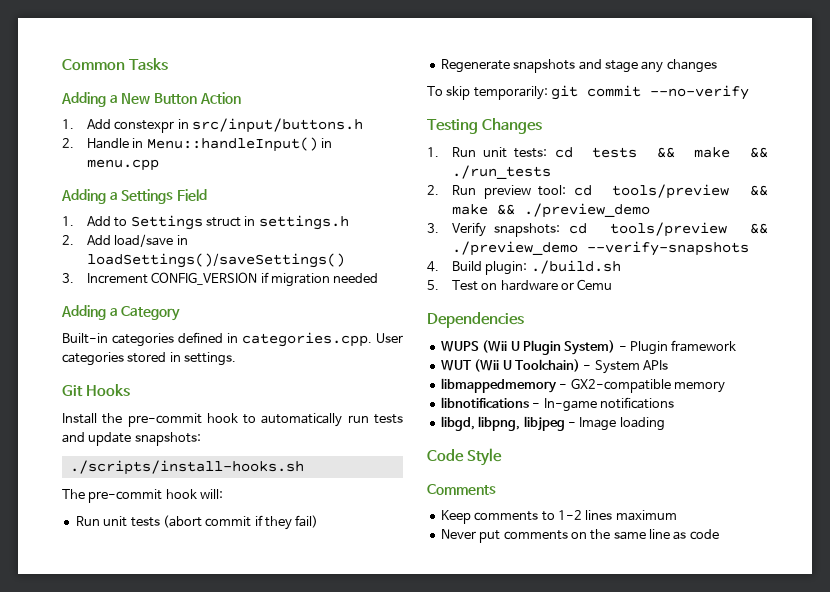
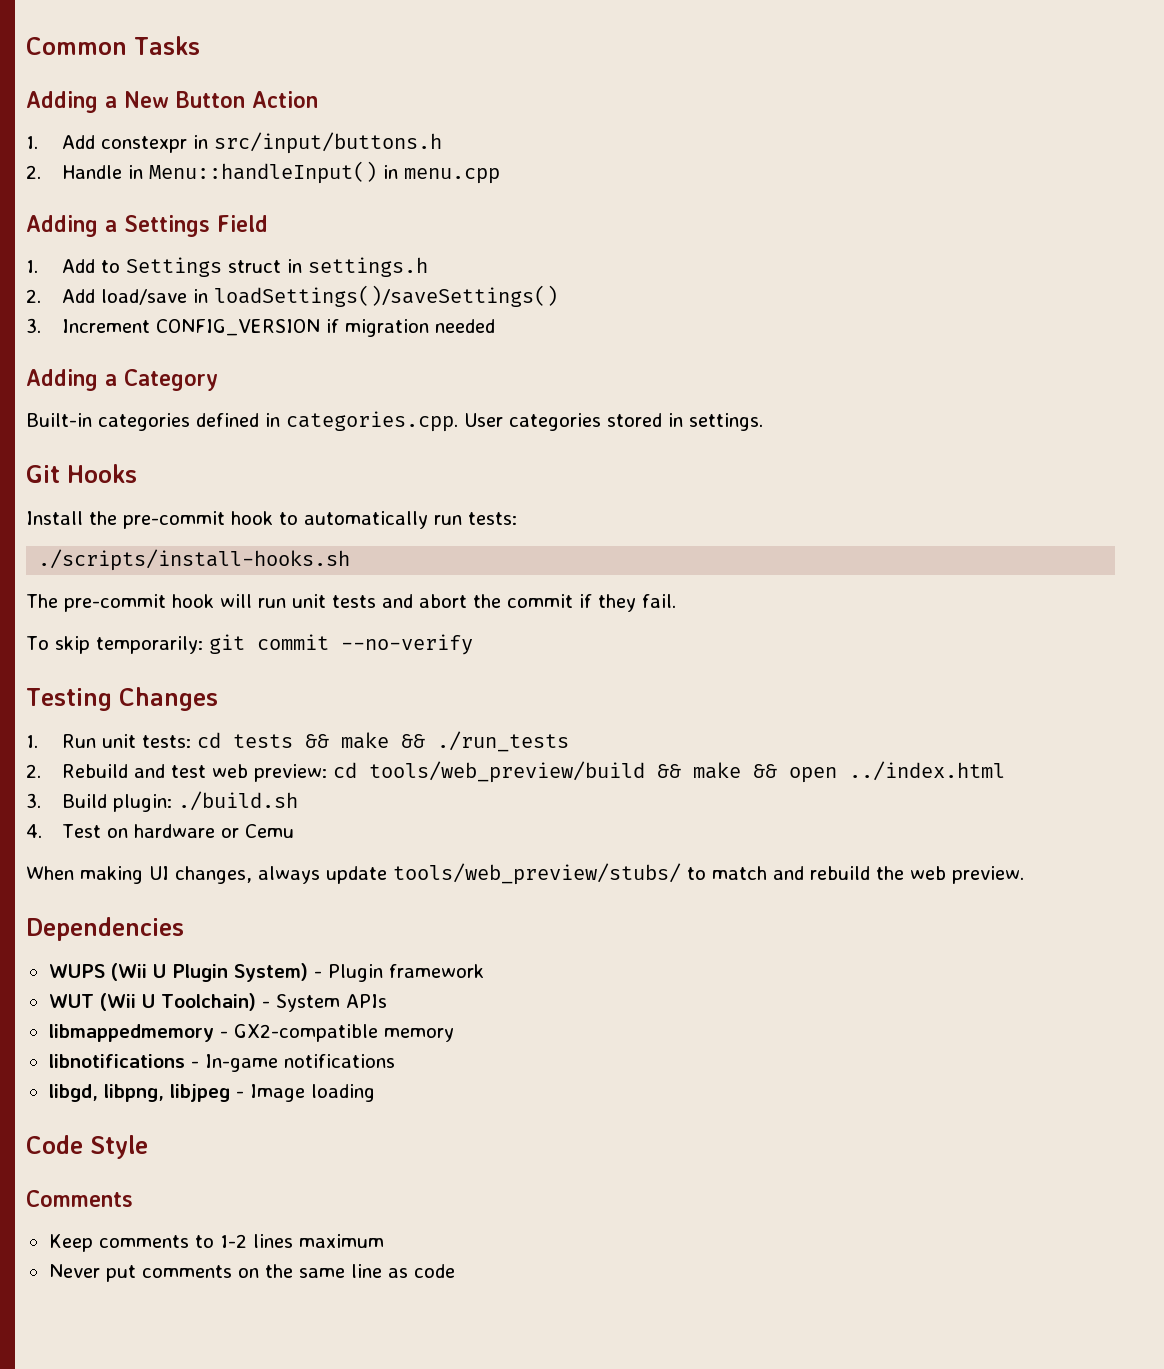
- Install the pre-commit hook to automatically run tests and update snapshots:
+ Install the pre-commit hook to automatically run tests:
- The pre-commit hook will:
- Run unit tests (abort commit if they fail)
- Regenerate snapshots and stage any changes
+ The pre-commit hook will run unit tests and abort the commit if they fail.
- 2. Run preview tool: cd tools/preview && make && ./preview_demo
- 3. Verify snapshots: cd tools/preview && ./preview_demo --verify-snapshots
- 4. Build plugin: ./build.sh
+ 2. Rebuild and test web preview: cd tools/web_preview/build && make && open ../index.html
+ 3. Build plugin: ./build.sh
- 5. Test on hardware or Cemu
+ 4. Test on hardware or Cemu
+ When making UI changes, always update tools/web_preview/stubs/ to match and rebuild the web preview.

